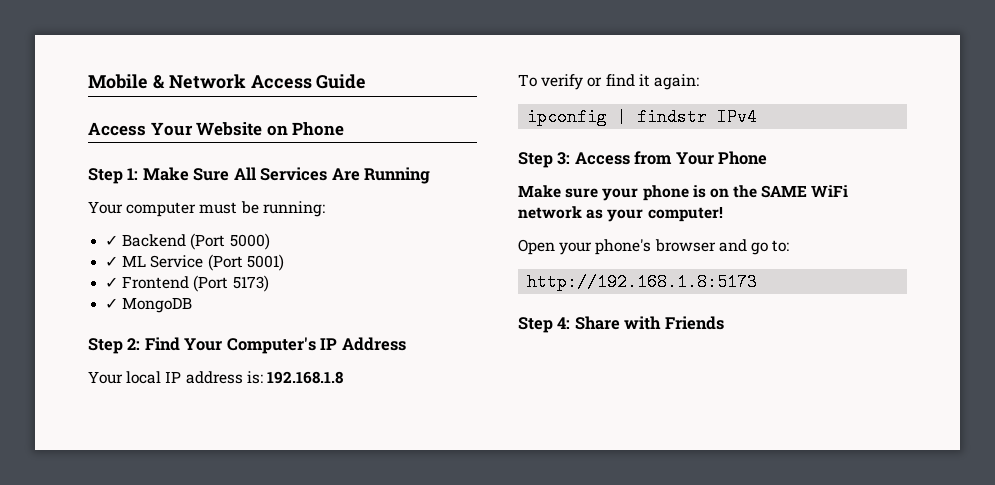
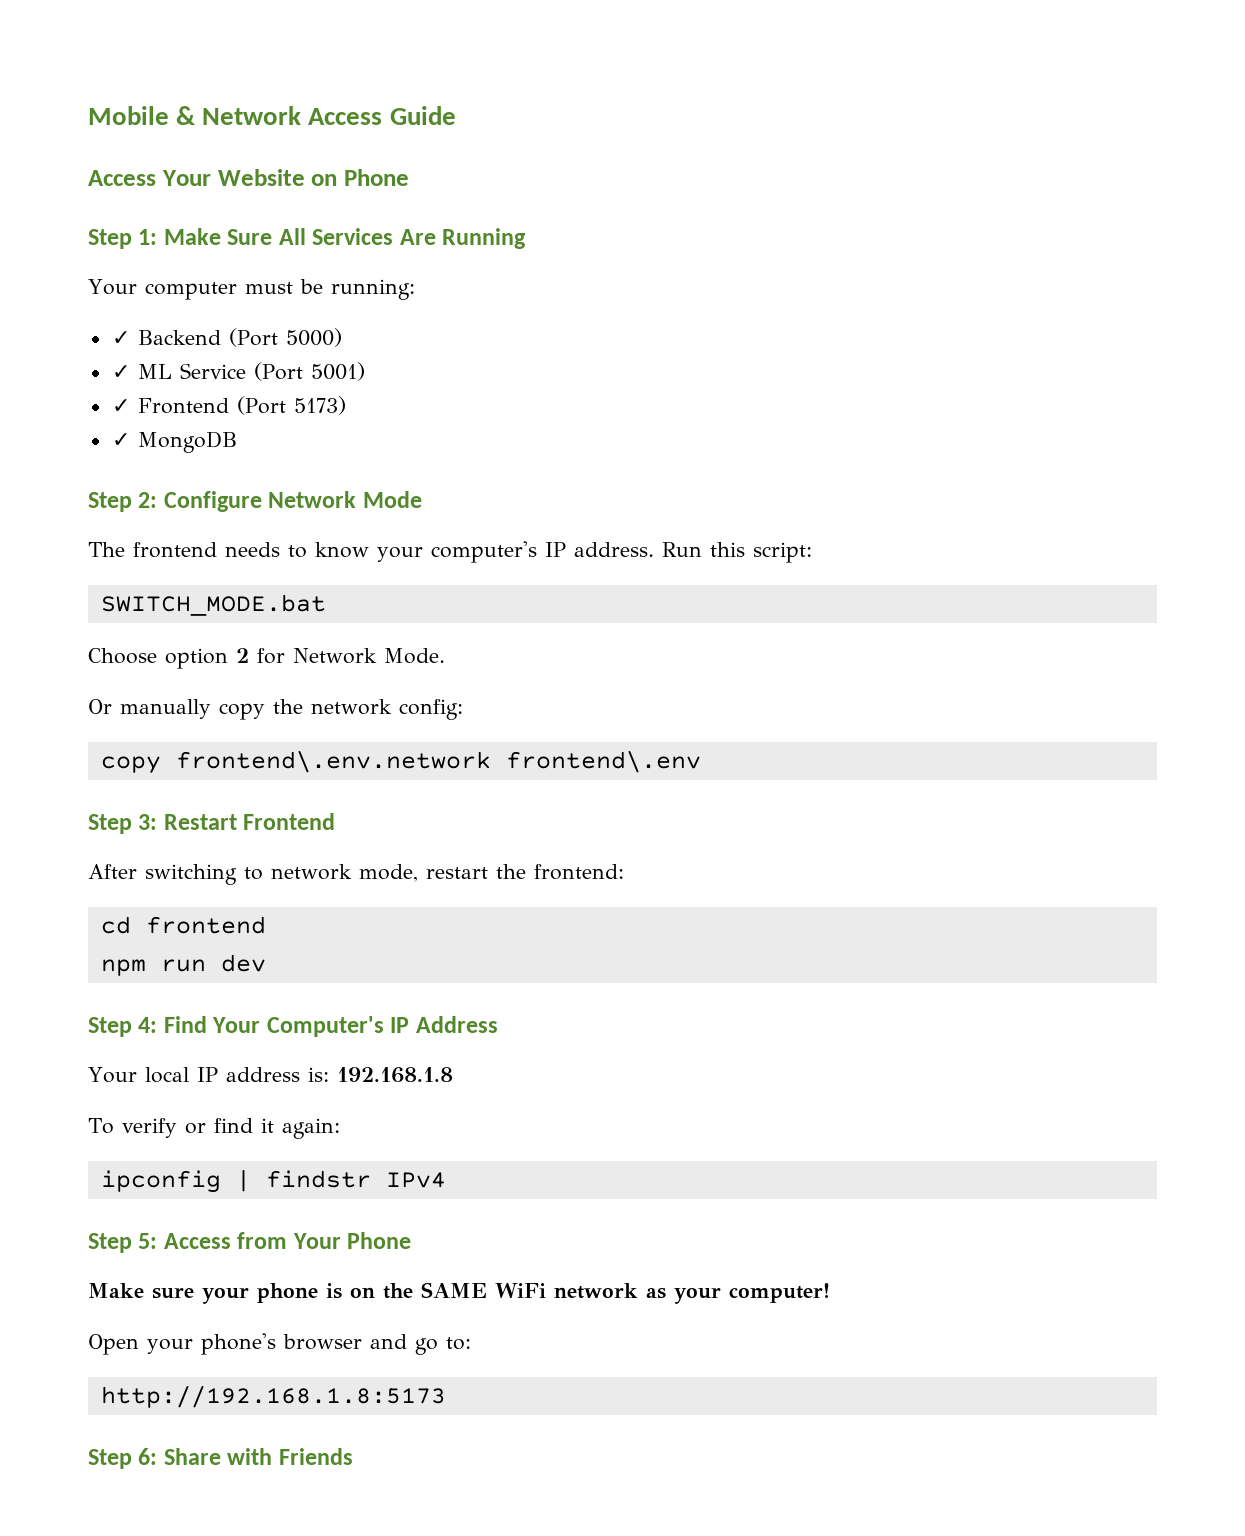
- Step 2: Find Your Computer's IP Address
+ Step 2: Configure Network Mode
+ The frontend needs to know your computer's IP address. Run this script:
+ SWITCH_MODE.bat
+ Choose option 2 for Network Mode.
+ Or manually copy the network config:
+ copy frontend\.env.network frontend\.env
+ Step 3: Restart Frontend
+ After switching to network mode, restart the frontend:
+ cd frontend
+ npm run dev
+ Step 4: Find Your Computer's IP Address
- Step 3: Access from Your Phone
+ Step 5: Access from Your Phone
- Step 4: Share with Friends
+ Step 6: Share with Friends

